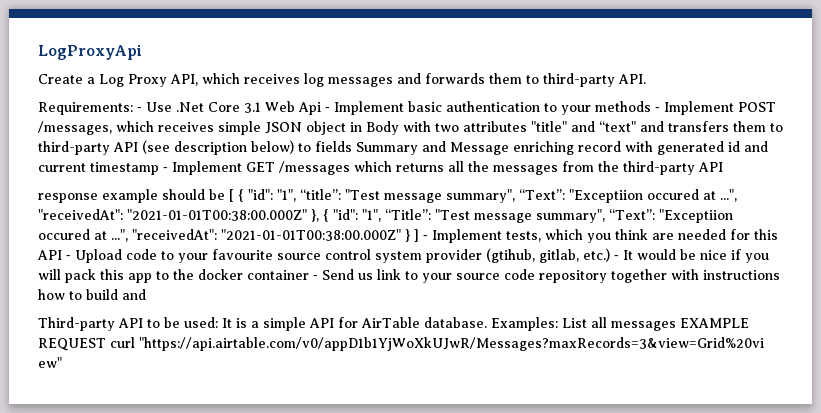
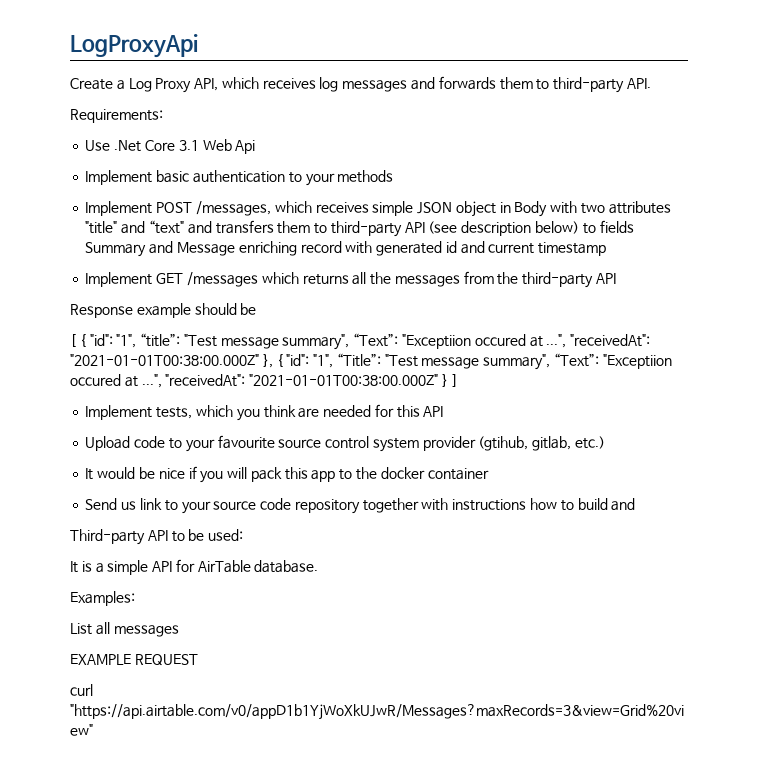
- Requirements: ⁃ Use .Net Core 3.1 Web Api ⁃ Implement basic authentication to your methods ⁃ Implement POST /messages, which receives simple JSON object in Body with two attributes "title" and “text" and transfers them to third-party API (see description below) to fields Summary and Message enriching record with generated id and current timestamp ⁃ Implement GET /messages which returns all the messages from the third-party API
+ Requirements:
+ Use .Net Core 3.1 Web Api
+ Implement basic authentication to your methods
+ Implement POST /messages, which receives simple JSON object in Body with two attributes "title" and “text" and transfers them to third-party API (see description below) to fields Summary and Message enriching record with generated id and current timestamp
+ Implement GET /messages which returns all the messages from the third-party API
- response example should be [ { "id":
+ Response example should be
+ [ { "id":
- "2021-01-01T00:38:00.000Z" } ] ⁃ Implement tests, which you think are needed for this API ⁃ Upload code to your favourite source control system provider (gtihub, gitlab, etc.) ⁃ It would be nice if you will pack this app to the docker container ⁃ Send us link to your source code repository together with instructions how to build and
+ "2021-01-01T00:38:00.000Z" } ]
+ Implement tests, which you think are needed for this API
+ Upload code to your favourite source control system provider (gtihub, gitlab, etc.)
+ It would be nice if you will pack this app to the docker container
+ Send us link to your source code repository together with instructions how to build and
- Third-party API to be used: It is a simple API for AirTable database. Examples: List all messages EXAMPLE REQUEST curl "https://api.airtable.com/v0/appD1b1YjWoXkUJwR/Messages?maxRecords=3&view=Grid%20vi ew"
+ Third-party API to be used:
+ It is a simple API for AirTable database.
+ Examples:
+ List all messages
+ EXAMPLE REQUEST
+ curl "https://api.airtable.com/v0/appD1b1YjWoXkUJwR/Messages?maxRecords=3&view=Grid%20vi ew"

